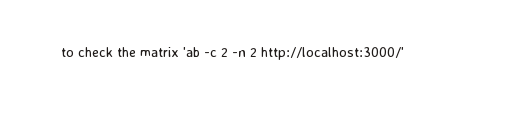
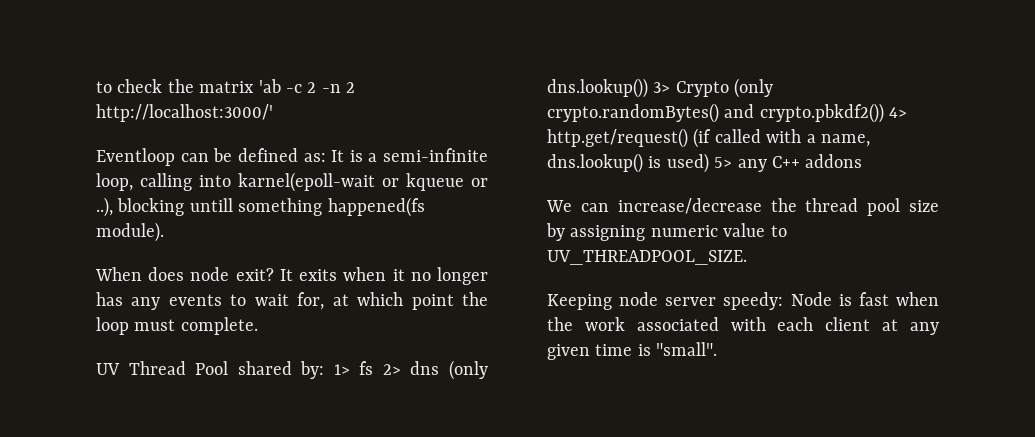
+ Eventloop can be defined as: It is a semi-infinite loop, calling into karnel(epoll-wait or kqueue or ..), blocking untill something happened(fs module).
+ When does node exit? It exits when it no longer has any events to wait for, at which point the loop must complete.
+ UV Thread Pool shared by: 1> fs 2> dns (only dns.lookup()) 3> Crypto (only crypto.randomBytes() and crypto.pbkdf2()) 4> http.get/request() (if called with a name, dns.lookup() is used) 5> any C++ addons
+ We can increase/decrease the thread pool size by assigning numeric value to UV_THREADPOOL_SIZE.
+ Keeping node server speedy: Node is fast when the work associated with each client at any given time is "small".

